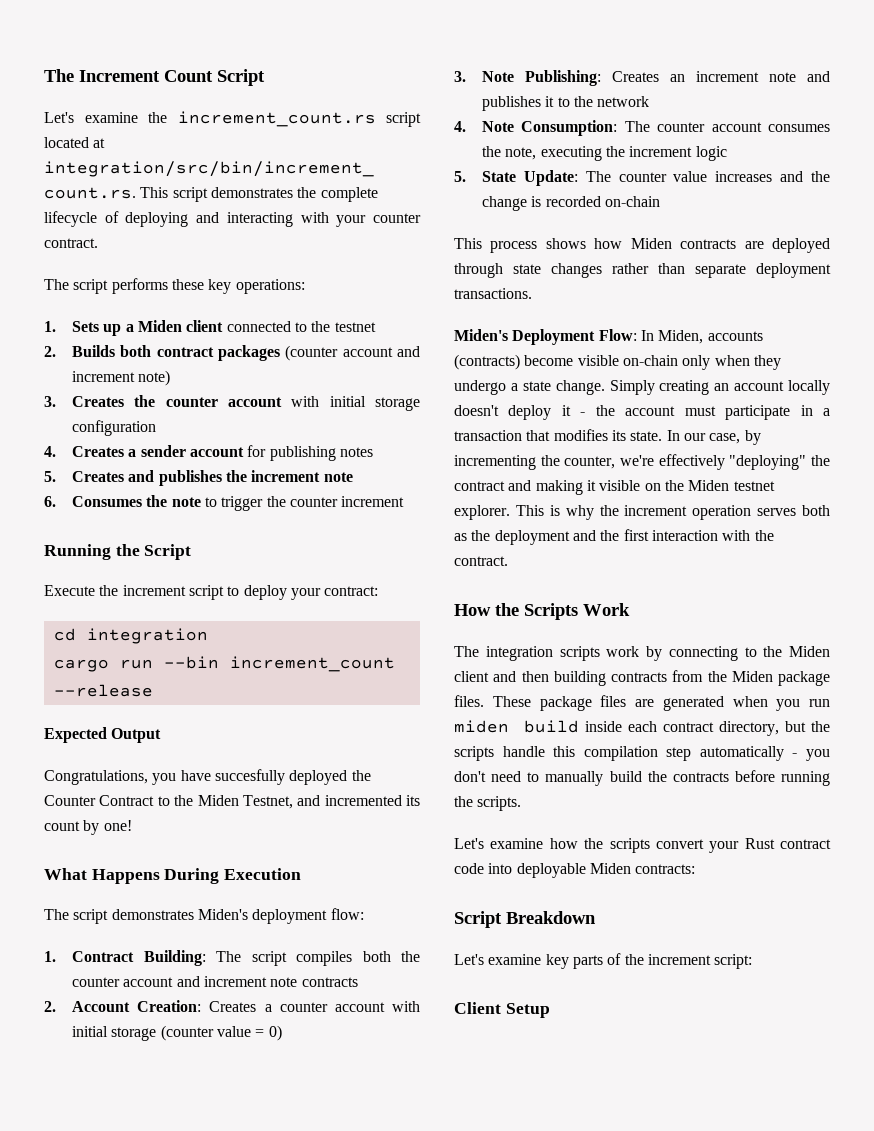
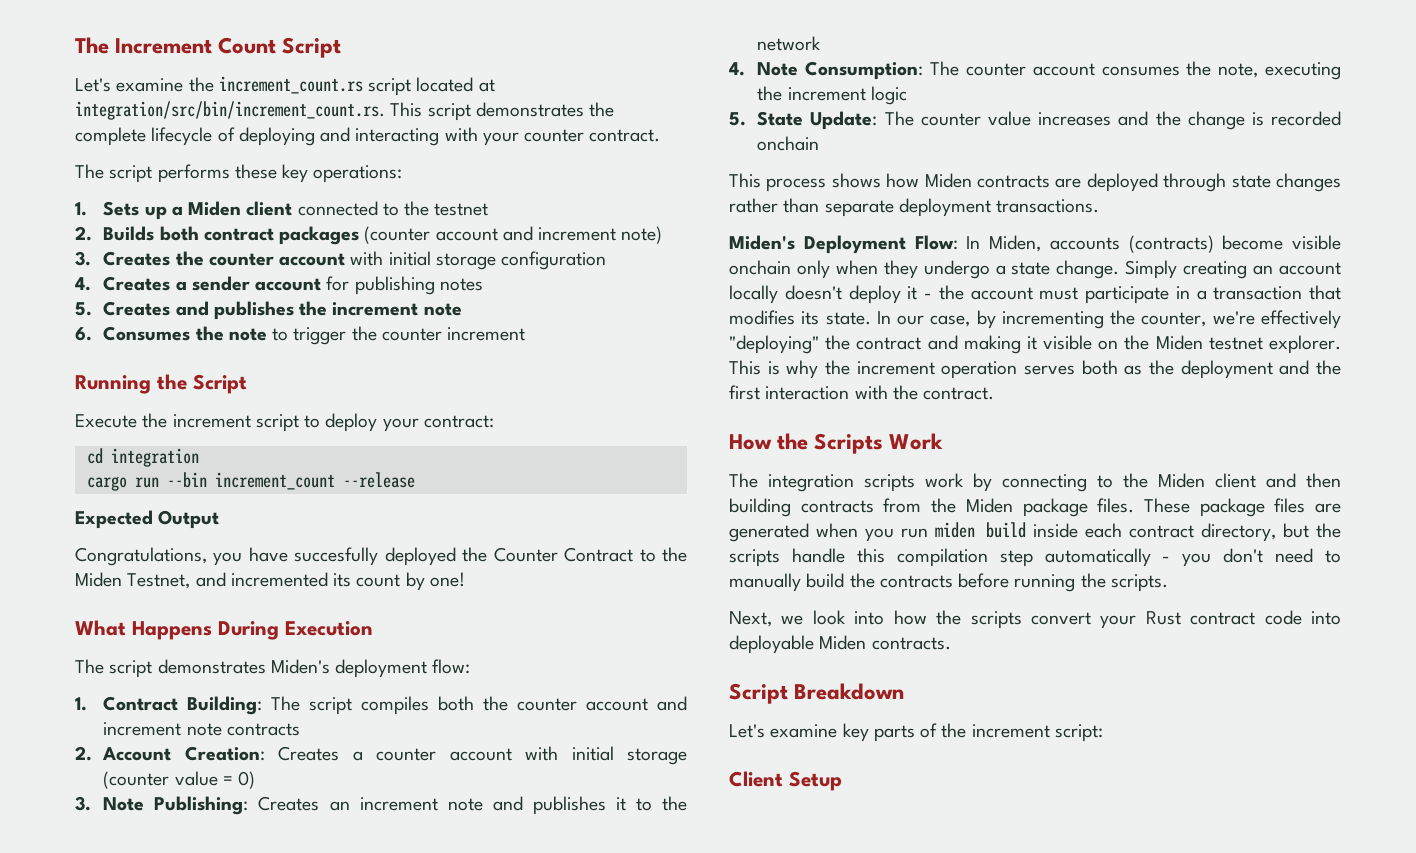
- 5. State Update: The counter value increases and the change is recorded on-chain
+ 5. State Update: The counter value increases and the change is recorded onchain
- Miden's Deployment Flow: In Miden, accounts (contracts) become visible on-chain only when they undergo a state change.
+ Miden's Deployment Flow: In Miden, accounts (contracts) become visible onchain only when they undergo a state change.
- Let's examine how the scripts convert your Rust contract code into deployable Miden contracts:
+ Next, we look into how the scripts convert your Rust contract code into deployable Miden contracts.

